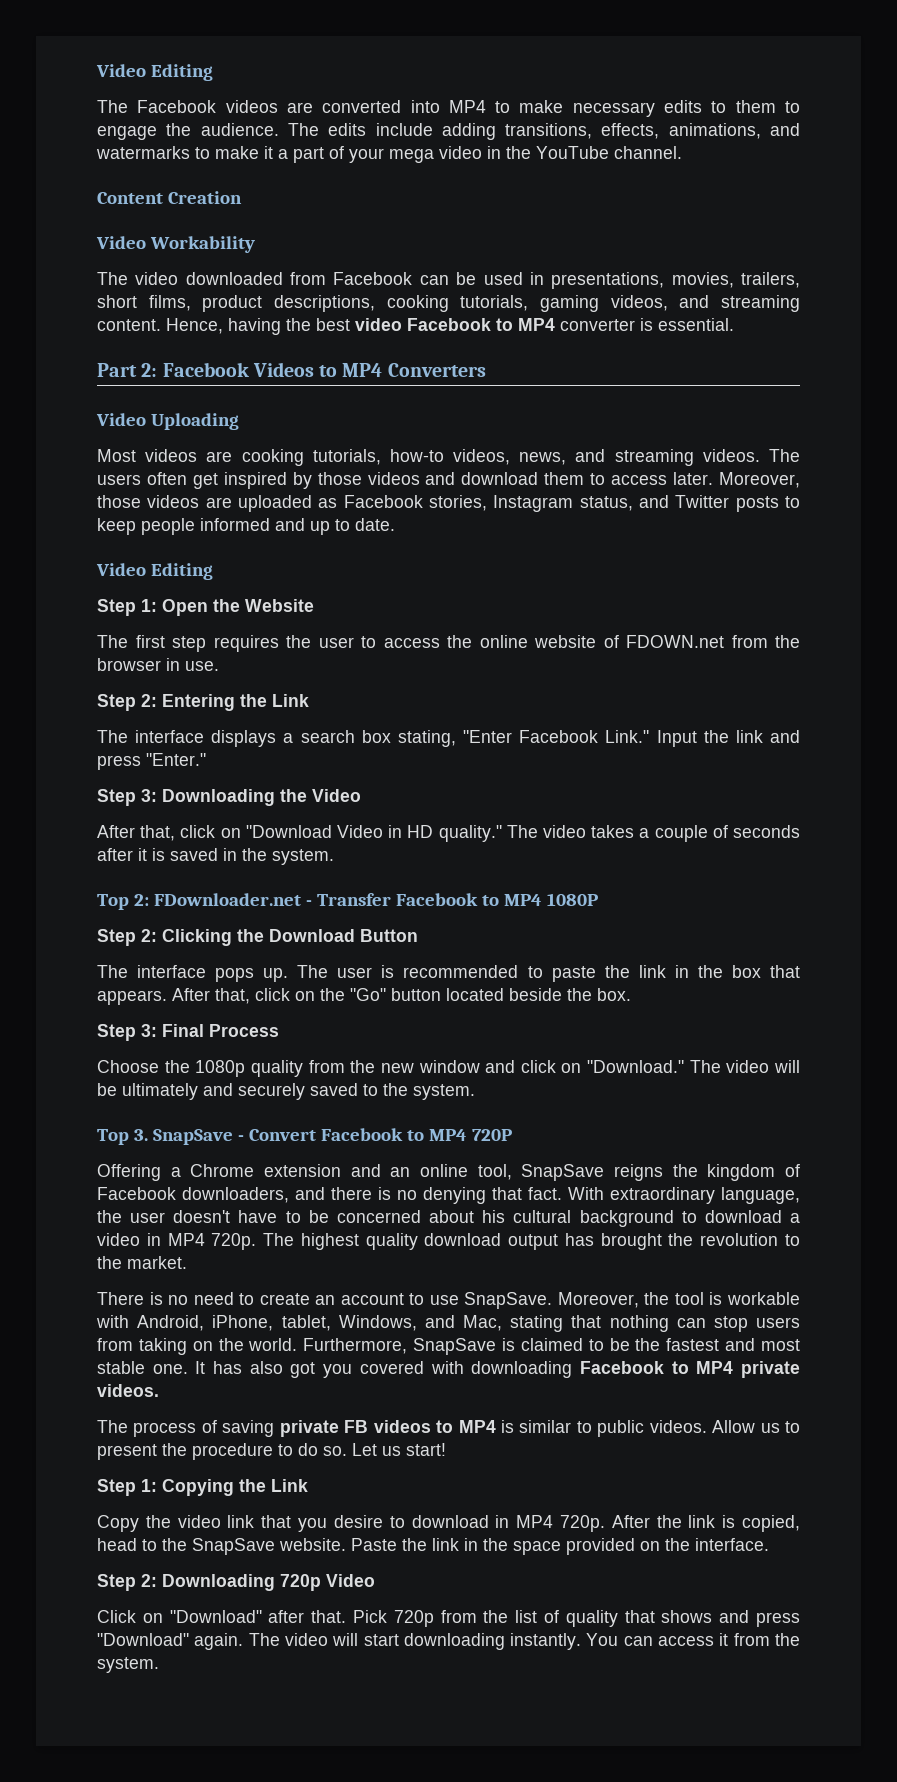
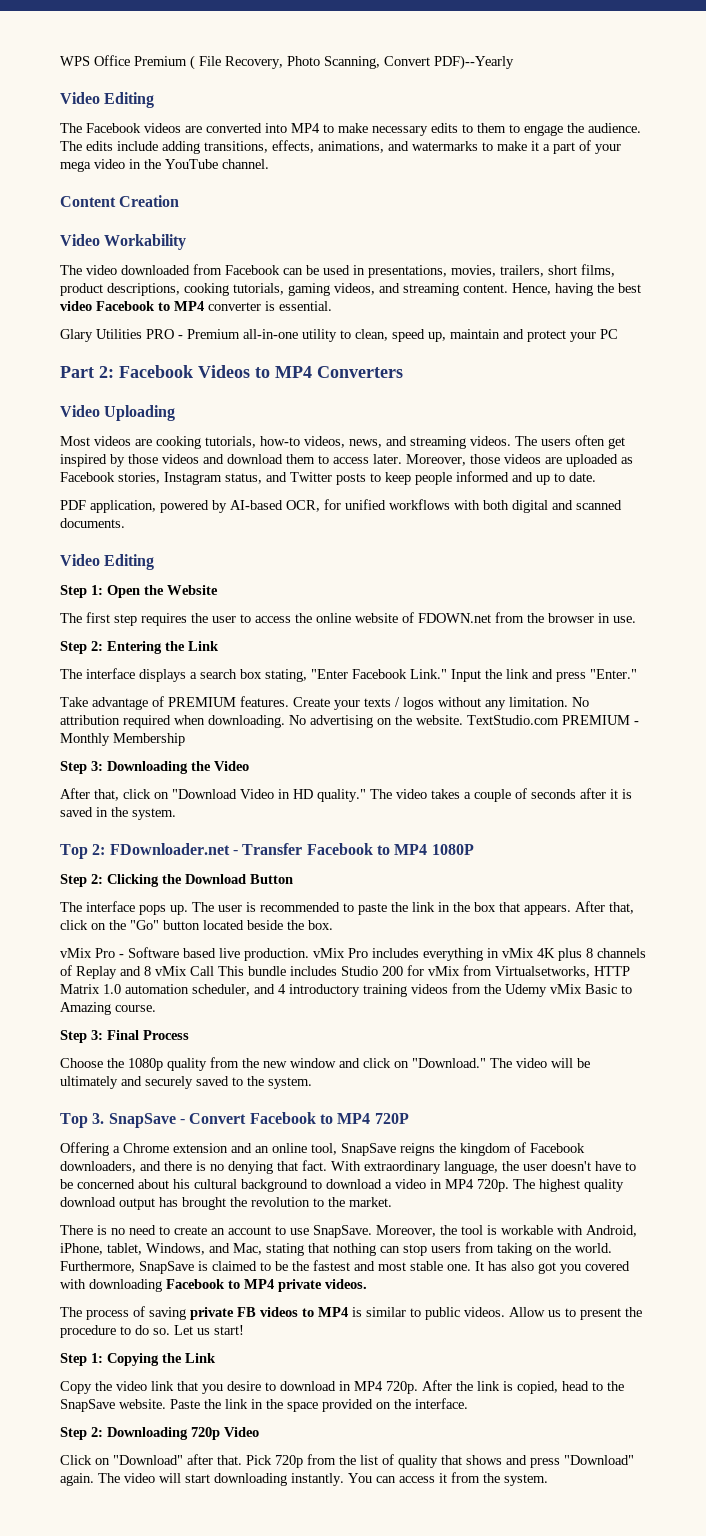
+ WPS Office Premium ( File Recovery, Photo Scanning, Convert PDF)--Yearly
+ Glary Utilities PRO - Premium all-in-one utility to clean, speed up, maintain and protect your PC
+ PDF application, powered by AI-based OCR, for unified workflows with both digital and scanned documents.
+ Take advantage of PREMIUM features. Create your texts / logos without any limitation. No attribution required when downloading. No advertising on the website. TextStudio.com PREMIUM - Monthly Membership
+ vMix Pro - Software based live production. vMix Pro includes everything in vMix 4K plus 8 channels of Replay and 8 vMix Call This bundle includes Studio 200 for vMix from Virtualsetworks, HTTP Matrix 1.0 automation scheduler, and 4 introductory training videos from the Udemy vMix Basic to Amazing course.

